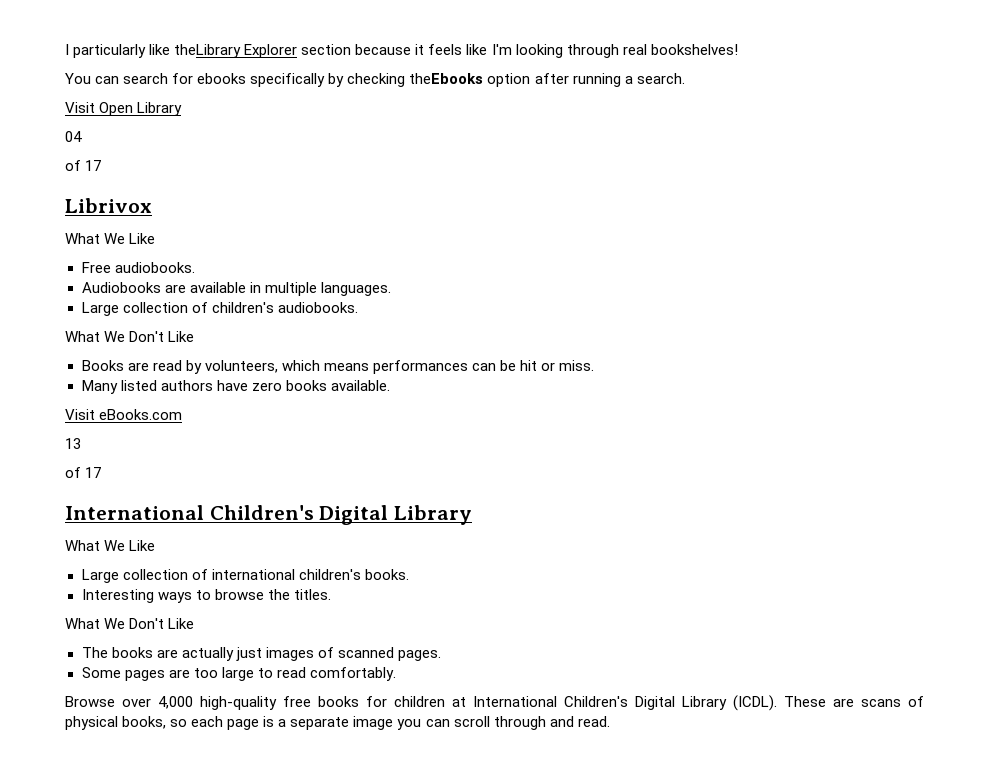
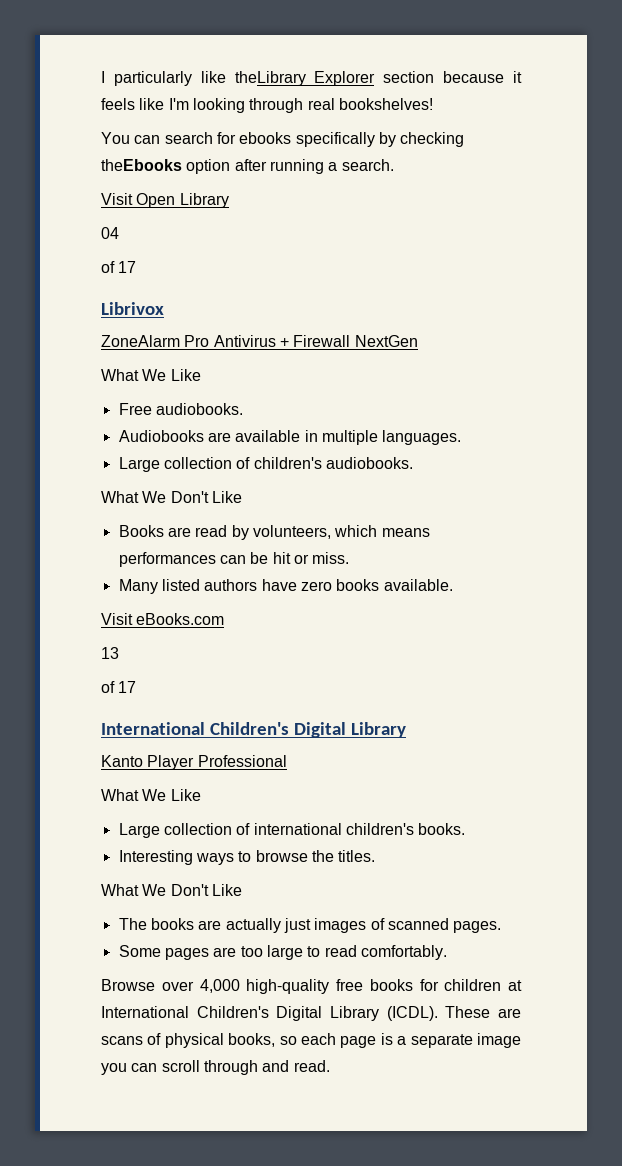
+ ZoneAlarm Pro Antivirus + Firewall NextGen
+ Kanto Player Professional

